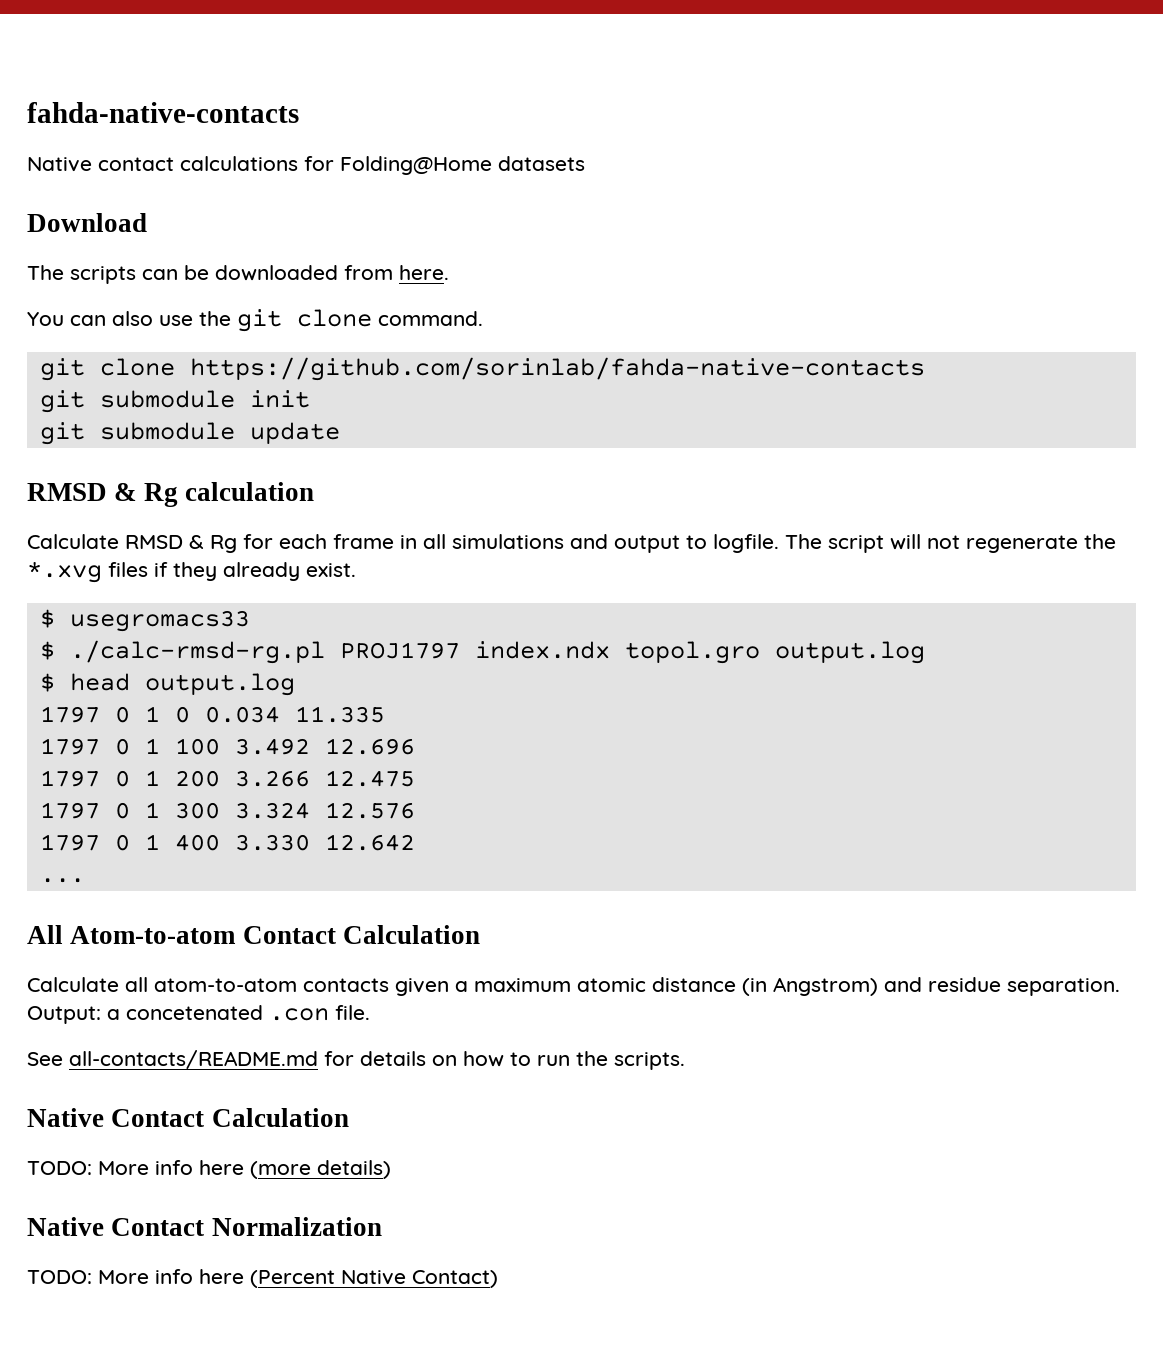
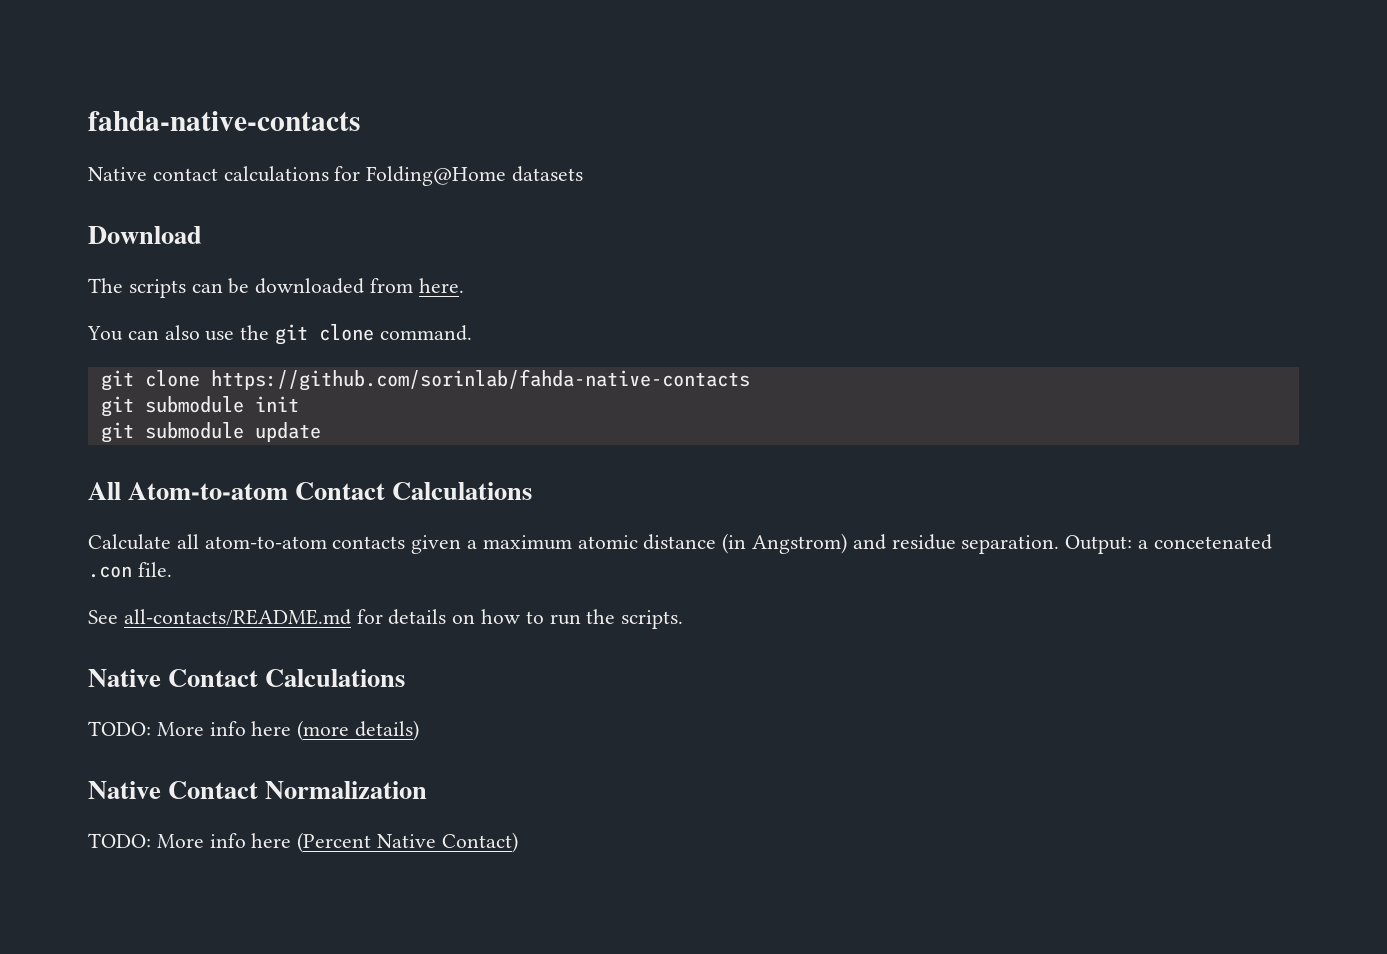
- RMSD & Rg calculation
- Calculate RMSD & Rg for each frame in all simulations and output to logfile. The script will not regenerate the *.xvg files if they already exist.
- $ usegromacs33
- $ ./calc-rmsd-rg.pl PROJ1797 index.ndx topol.gro output.log
- $ head output.log
- 1797 0 1 0 0.034 11.335
- 1797 0 1 100 3.492 12.696
- 1797 0 1 200 3.266 12.475
- 1797 0 1 300 3.324 12.576
- 1797 0 1 400 3.330 12.642
- ...
- All Atom-to-atom Contact Calculation
+ All Atom-to-atom Contact Calculations
- Native Contact Calculation
+ Native Contact Calculations

